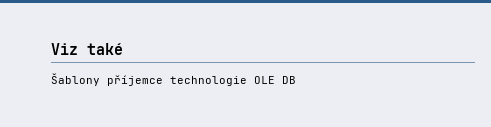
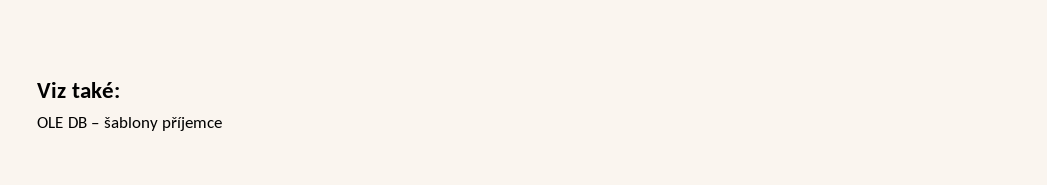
- Viz také
- Šablony příjemce technologie OLE DB
+ Viz také:
+ OLE DB – šablony příjemce

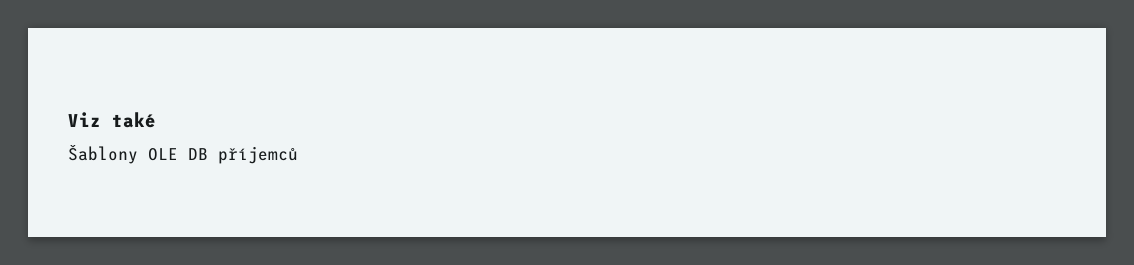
- Viz také:
- OLE DB – šablony příjemce
+ Viz také
+ Šablony OLE DB příjemců

